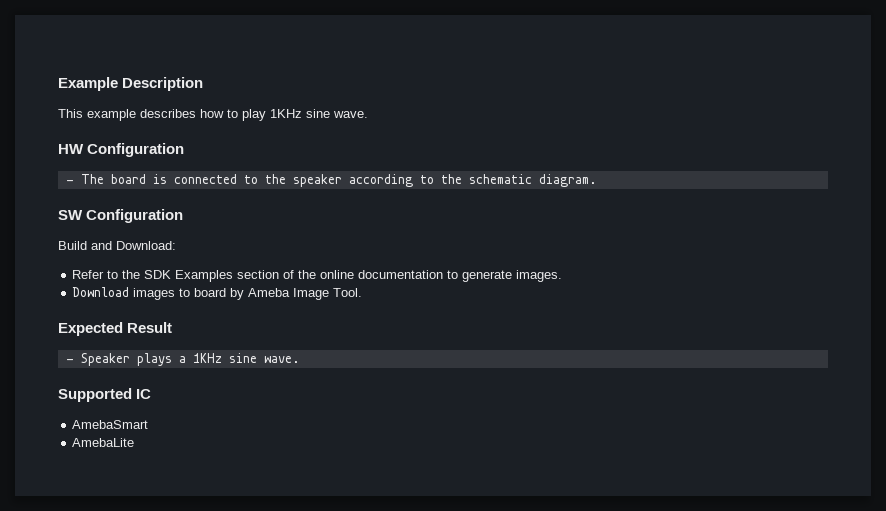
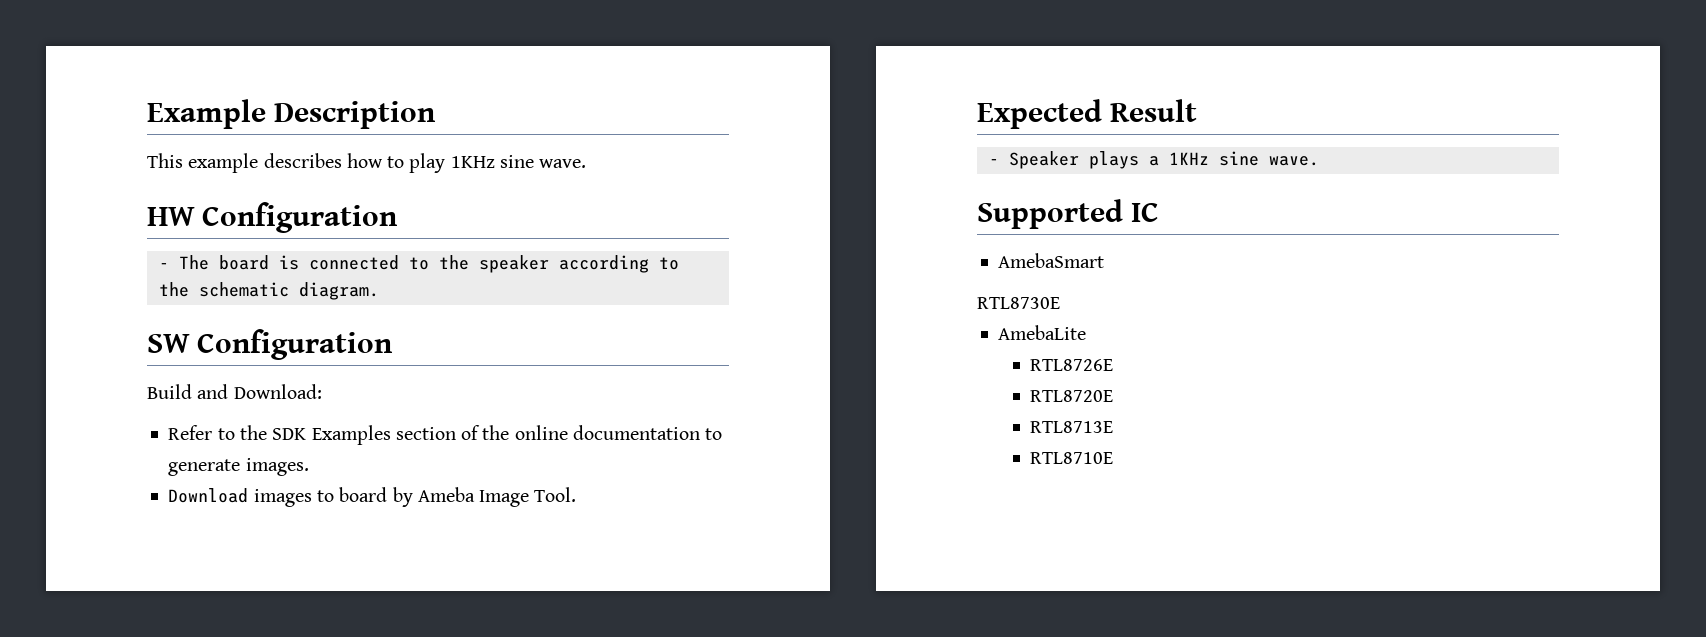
+ RTL8730E
+ RTL8726E
+ RTL8720E
+ RTL8713E
+ RTL8710E

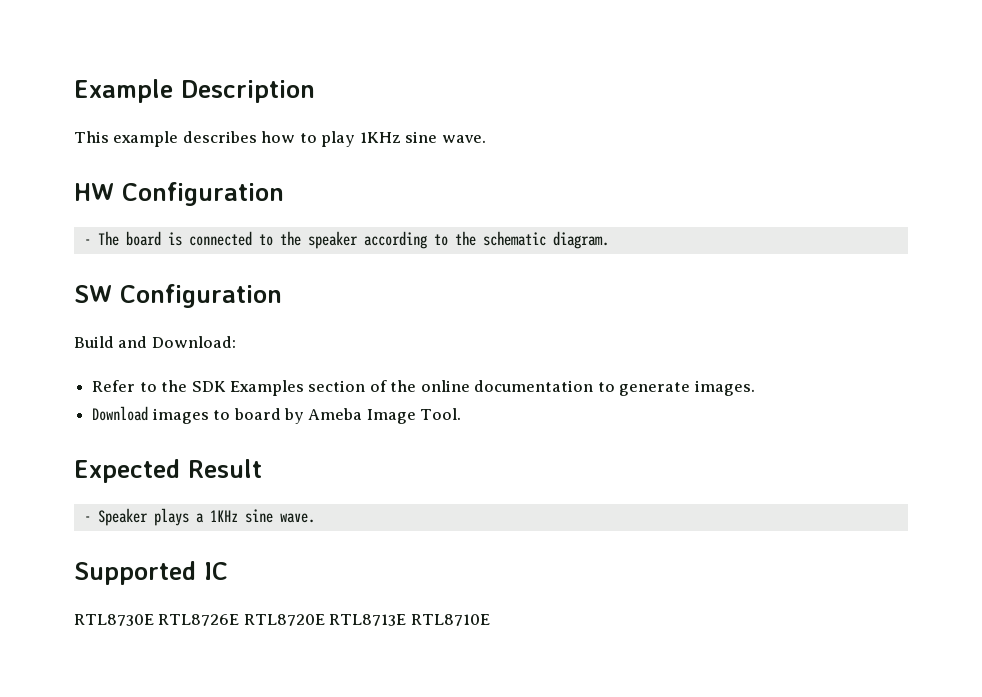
- AmebaSmart
- RTL8730E
- AmebaLite
- RTL8726E
- RTL8720E
- RTL8713E
- RTL8710E
+ RTL8730E RTL8726E RTL8720E RTL8713E RTL8710E

